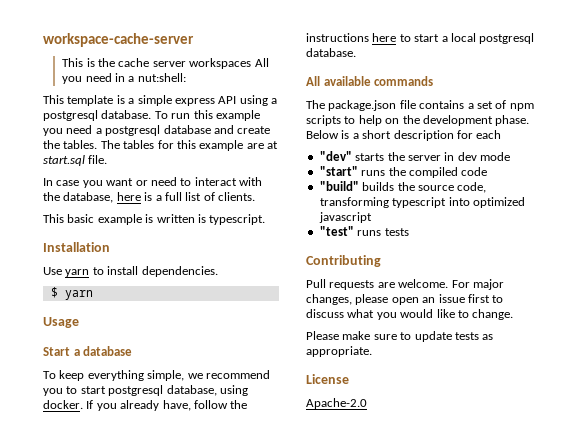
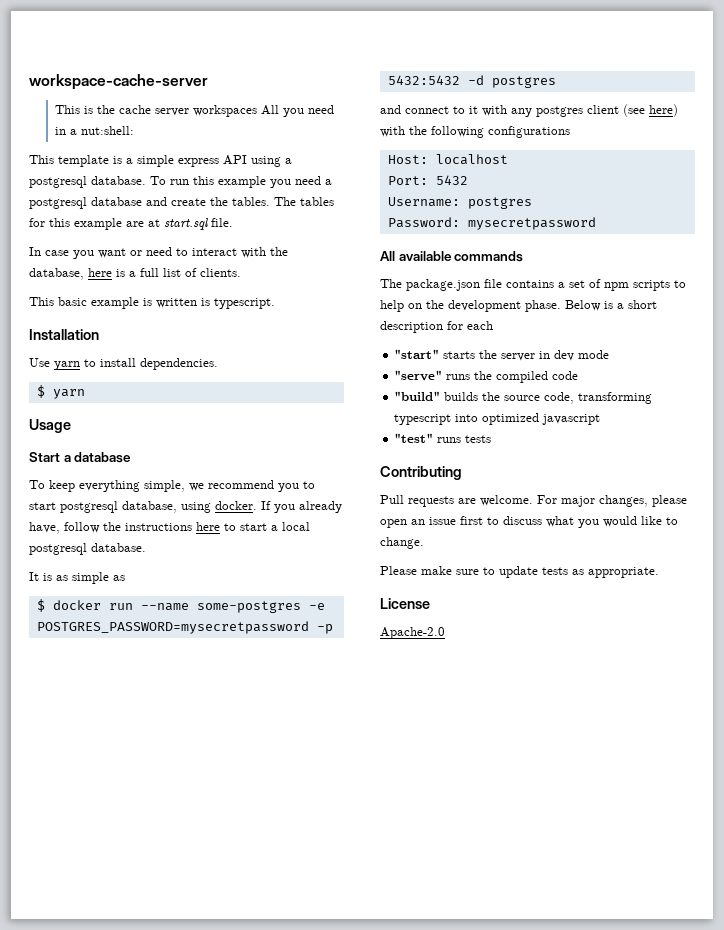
+ It is as simple as
+ $ docker run --name some-postgres -e POSTGRES_PASSWORD=mysecretpassword -p 5432:5432 -d postgres
+ and connect to it with any postgres client (see here) with the following configurations
+ Host: localhost
+ Port: 5432
+ Username: postgres
+ Password: mysecretpassword
- "dev" starts the server in dev mode
+ "start" starts the server in dev mode
- "start" runs the compiled code
+ "serve" runs the compiled code

